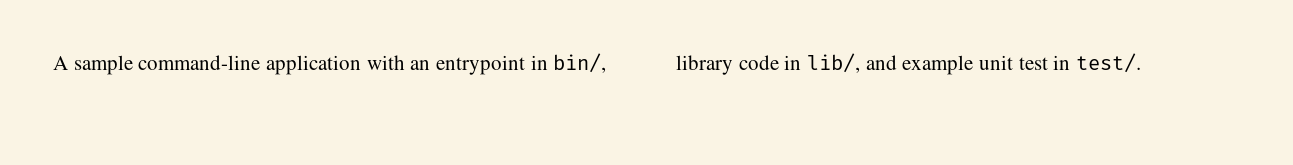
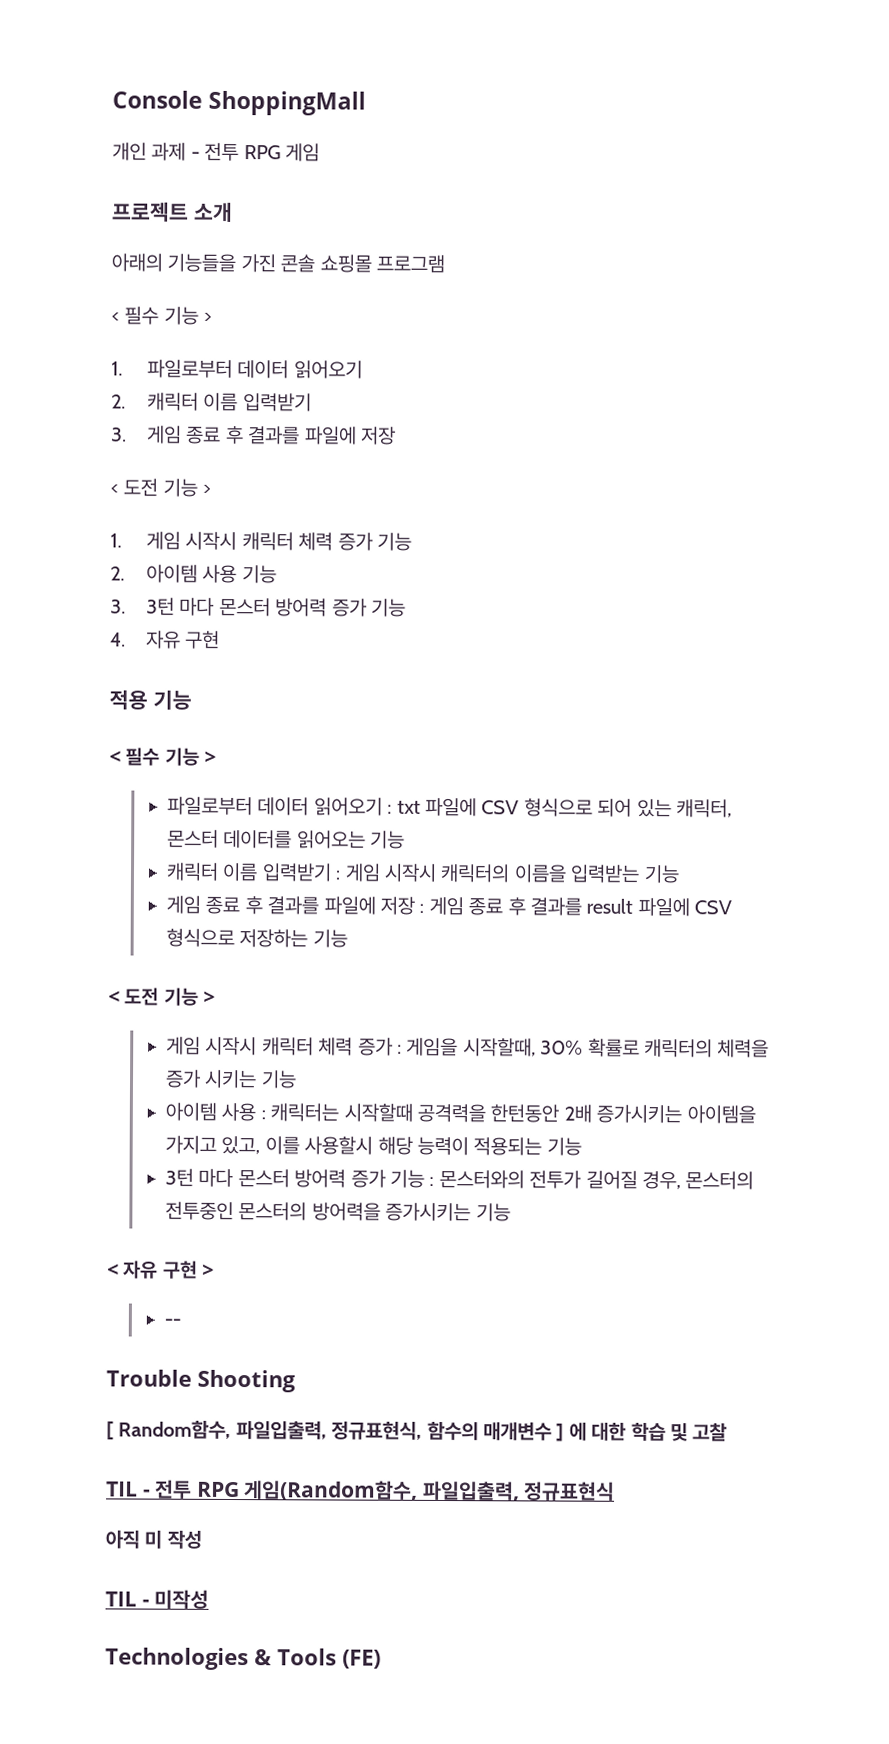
- A sample command-line application with an entrypoint in bin/, library code in lib/, and example unit test in test/.
+ Console ShoppingMall
+ 개인 과제 - 전투 RPG 게임
+ 프로젝트 소개
+ 아래의 기능들을 가진 콘솔 쇼핑몰 프로그램
+ < 필수 기능 >
+ 1. 파일로부터 데이터 읽어오기
+ 2. 캐릭터 이름 입력받기
+ 3. 게임 종료 후 결과를 파일에 저장
+ < 도전 기능 >
+ 1. 게임 시작시 캐릭터 체력 증가 기능
+ 2. 아이템 사용 기능
+ 3. 3턴 마다 몬스터 방어력 증가 기능
+ 4. 자유 구현
+ 적용 기능
+ < 필수 기능 >
+ 파일로부터 데이터 읽어오기 : txt 파일에 CSV 형식으로 되어 있는 캐릭터, 몬스터 데이터를 읽어오는 기능
+ 캐릭터 이름 입력받기 : 게임 시작시 캐릭터의 이름을 입력받는 기능
+ 게임 종료 후 결과를 파일에 저장 : 게임 종료 후 결과를 result 파일에 CSV 형식으로 저장하는 기능
+ < 도전 기능 >
+ 게임 시작시 캐릭터 체력 증가 : 게임을 시작할때, 30% 확률로 캐릭터의 체력을 증가 시키는 기능
+ 아이템 사용 : 캐릭터는 시작할때 공격력을 한턴동안 2배 증가시키는 아이템을 가지고 있고, 이를 사용할시 해당 능력이 적용되는 기능
+ 3턴 마다 몬스터 방어력 증가 기능 : 몬스터와의 전투가 길어질 경우, 몬스터의 전투중인 몬스터의 방어력을 증가시키는 기능
+ < 자유 구현 >
+ --
+ Trouble Shooting
+ [ Random함수, 파일입출력, 정규표현식, 함수의 매개변수 ] 에 대한 학습 및 고찰
+ TIL - 전투 RPG 게임(Random함수, 파일입출력, 정규표현식
+ 아직 미 작성
+ TIL - 미작성
+ Technologies & Tools (FE)

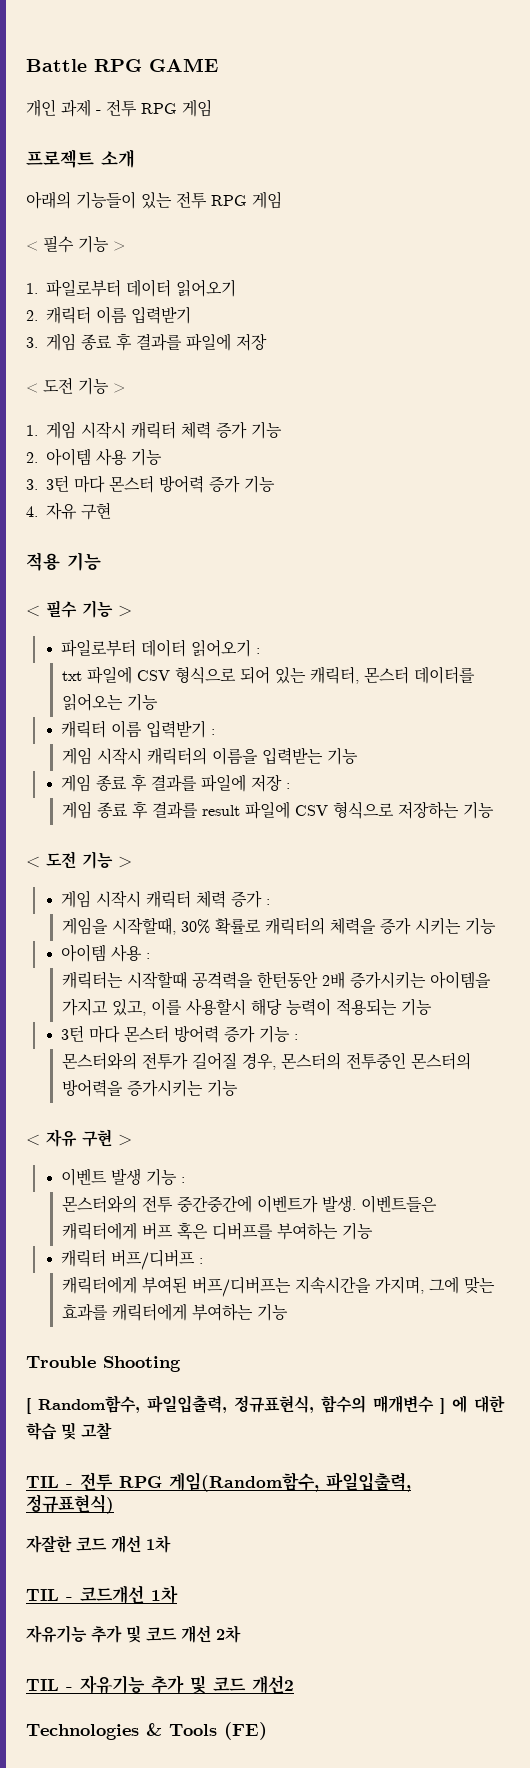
- Console ShoppingMall
+ Battle RPG GAME
- 아래의 기능들을 가진 콘솔 쇼핑몰 프로그램
+ 아래의 기능들이 있는 전투 RPG 게임
- 파일로부터 데이터 읽어오기 : txt 파일에 CSV 형식으로 되어 있는 캐릭터, 몬스터 데이터를 읽어오는 기능
+ 파일로부터 데이터 읽어오기 :
+ txt 파일에 CSV 형식으로 되어 있는 캐릭터, 몬스터 데이터를 읽어오는 기능
- 캐릭터 이름 입력받기 : 게임 시작시 캐릭터의 이름을 입력받는 기능
+ 캐릭터 이름 입력받기 :
+ 게임 시작시 캐릭터의 이름을 입력받는 기능
- 게임 종료 후 결과를 파일에 저장 : 게임 종료 후 결과를 result 파일에 CSV 형식으로 저장하는 기능
+ 게임 종료 후 결과를 파일에 저장 :
+ 게임 종료 후 결과를 result 파일에 CSV 형식으로 저장하는 기능
- 게임 시작시 캐릭터 체력 증가 : 게임을 시작할때, 30% 확률로 캐릭터의 체력을 증가 시키는 기능
+ 게임 시작시 캐릭터 체력 증가 :
+ 게임을 시작할때, 30% 확률로 캐릭터의 체력을 증가 시키는 기능
- 아이템 사용 : 캐릭터는 시작할때 공격력을 한턴동안 2배 증가시키는 아이템을 가지고 있고, 이를 사용할시 해당 능력이 적용되는 기능
+ 아이템 사용 :
+ 캐릭터는 시작할때 공격력을 한턴동안 2배 증가시키는 아이템을 가지고 있고, 이를 사용할시 해당 능력이 적용되는 기능
- 3턴 마다 몬스터 방어력 증가 기능 : 몬스터와의 전투가 길어질 경우, 몬스터의 전투중인 몬스터의 방어력을 증가시키는 기능
+ 3턴 마다 몬스터 방어력 증가 기능 :
+ 몬스터와의 전투가 길어질 경우, 몬스터의 전투중인 몬스터의 방어력을 증가시키는 기능
- --
+ 이벤트 발생 기능 :
+ 몬스터와의 전투 중간중간에 이벤트가 발생. 이벤트들은 캐릭터에게 버프 혹은 디버프를 부여하는 기능
+ 캐릭터 버프/디버프 :
+ 캐릭터에게 부여된 버프/디버프는 지속시간을 가지며, 그에 맞는 효과를 캐릭터에게 부여하는 기능
- TIL - 전투 RPG 게임(Random함수, 파일입출력, 정규표현식
- 아직 미 작성
- TIL - 미작성
+ TIL - 전투 RPG 게임(Random함수, 파일입출력, 정규표현식)
+ 자잘한 코드 개선 1차
+ TIL - 코드개선 1차
+ 자유기능 추가 및 코드 개선 2차
+ TIL - 자유기능 추가 및 코드 개선2

